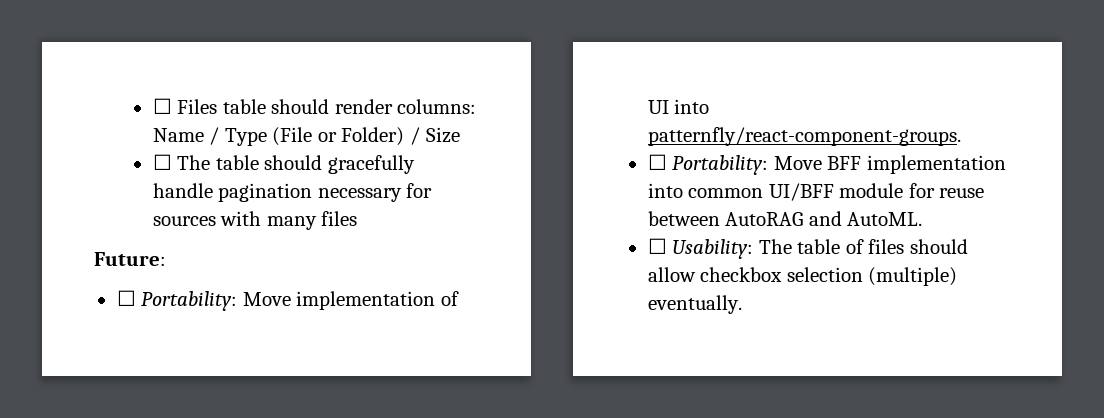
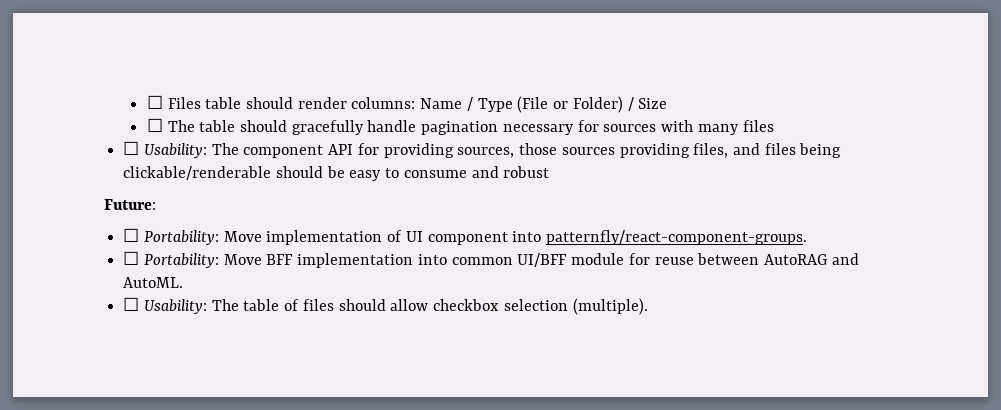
+ ☐ Usability: The component API for providing sources, those sources providing files, and files being clickable/renderable should be easy to consume and robust
- ☐ Portability: Move implementation of UI into patternfly/react-component-groups.
+ ☐ Portability: Move implementation of UI component into patternfly/react-component-groups.
- ☐ Usability: The table of files should allow checkbox selection (multiple) eventually.
+ ☐ Usability: The table of files should allow checkbox selection (multiple).

